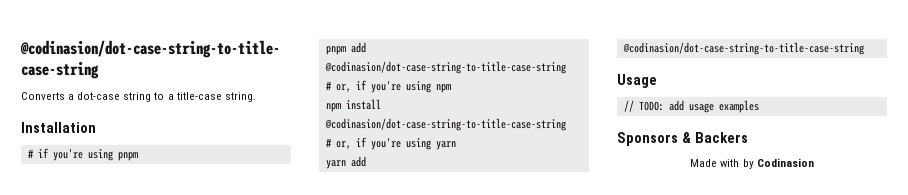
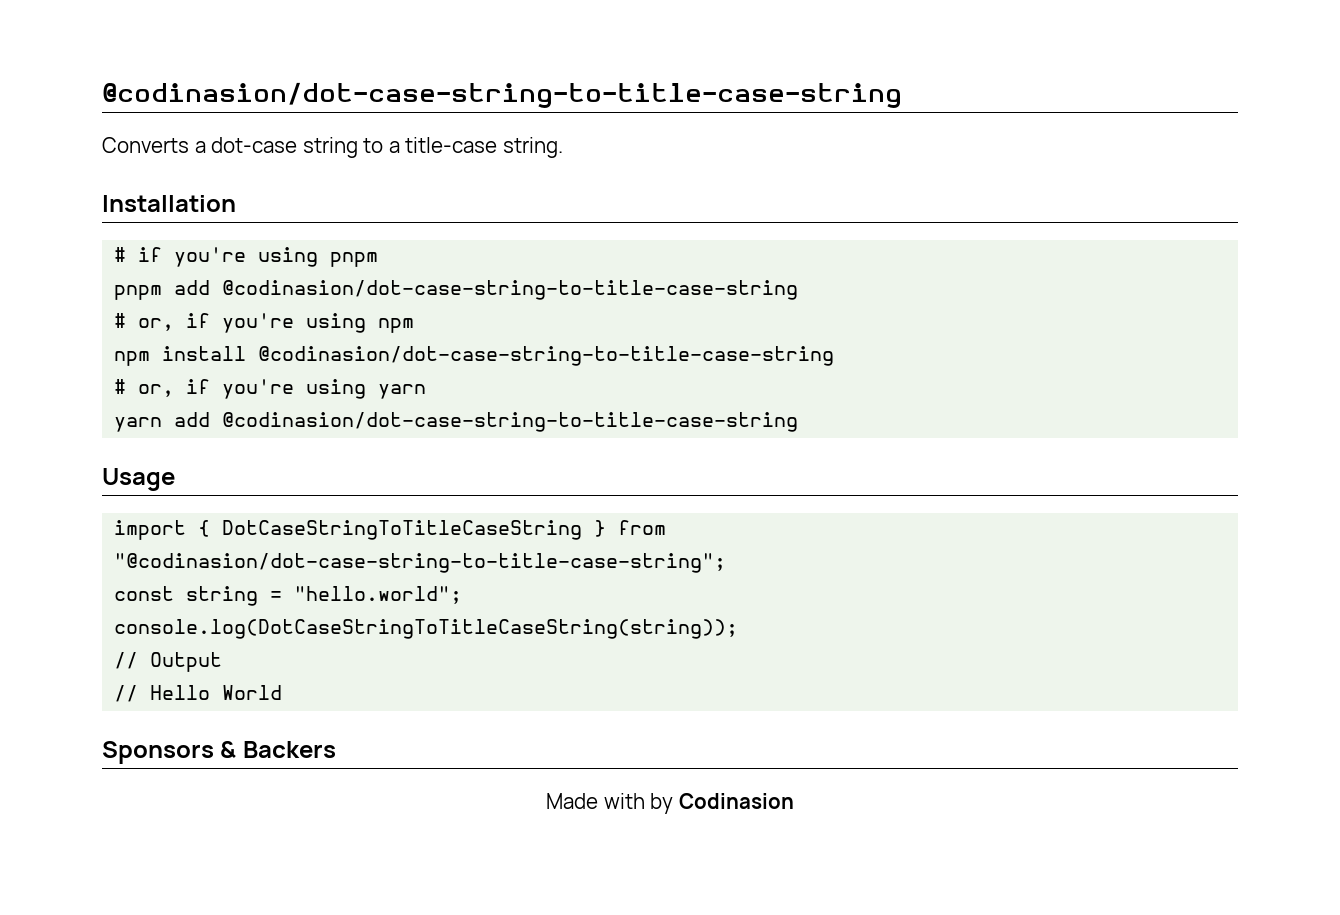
- // TODO: add usage examples
+ import { DotCaseStringToTitleCaseString } from "@codinasion/dot-case-string-to-title-case-string";
+ const string = "hello.world";
+ console.log(DotCaseStringToTitleCaseString(string));
+ // Output
+ // Hello World

